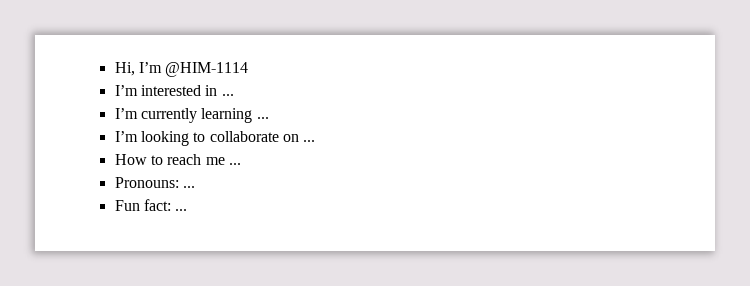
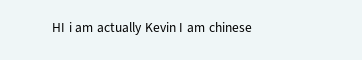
- Hi, I’m @HIM-1114
- I’m interested in ...
- I’m currently learning ...
- I’m looking to collaborate on ...
- How to reach me ...
- Pronouns: ...
- Fun fact: ...
+ HI i am actually Kevin I am chinese

